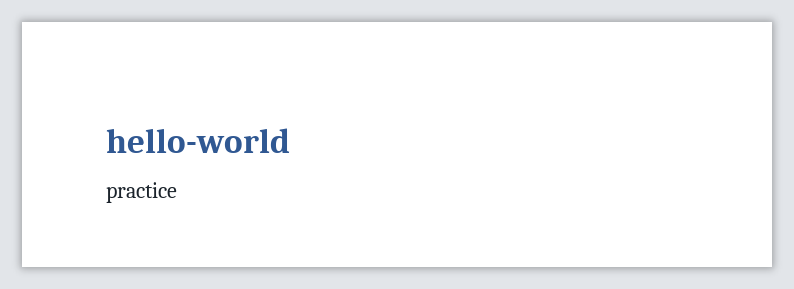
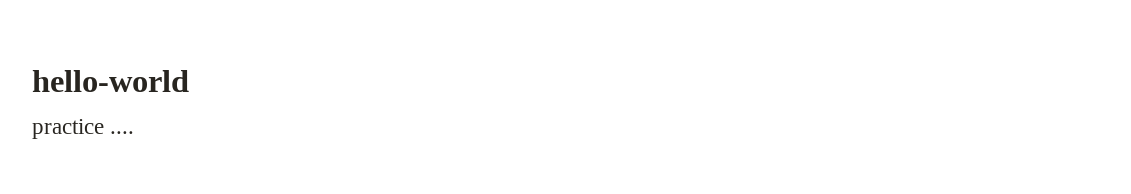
- practice
+ practice ....

